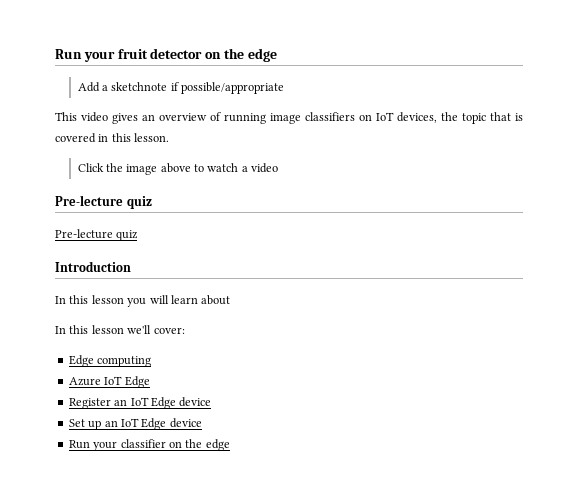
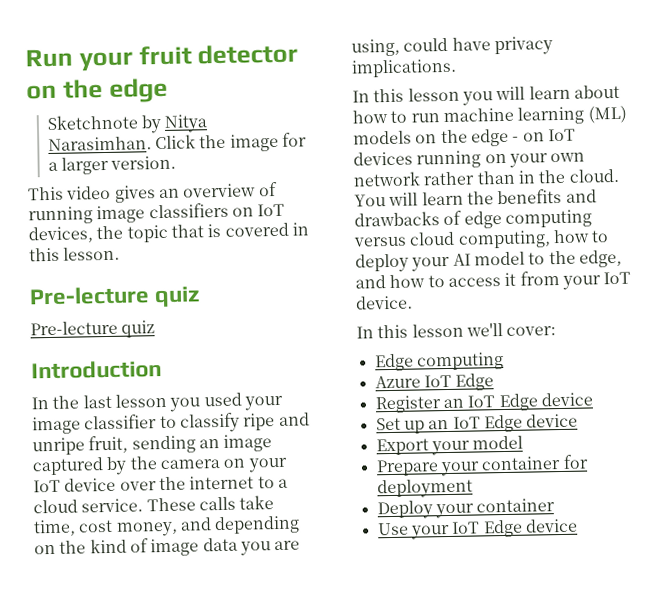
- Add a sketchnote if possible/appropriate
+ Sketchnote by Nitya Narasimhan. Click the image for a larger version.
- Click the image above to watch a video
+ In the last lesson you used your image classifier to classify ripe and unripe fruit, sending an image captured by the camera on your IoT device over the internet to a cloud service. These calls take time, cost money, and depending on the kind of image data you are using, could have privacy implications.
- In this lesson you will learn about
+ In this lesson you will learn about how to run machine learning (ML) models on the edge - on IoT devices running on your own network rather than in the cloud. You will learn the benefits and drawbacks of edge computing versus cloud computing, how to deploy your AI model to the edge, and how to access it from your IoT device.
- Run your classifier on the edge
+ Export your model
+ Prepare your container for deployment
+ Deploy your container
+ Use your IoT Edge device

